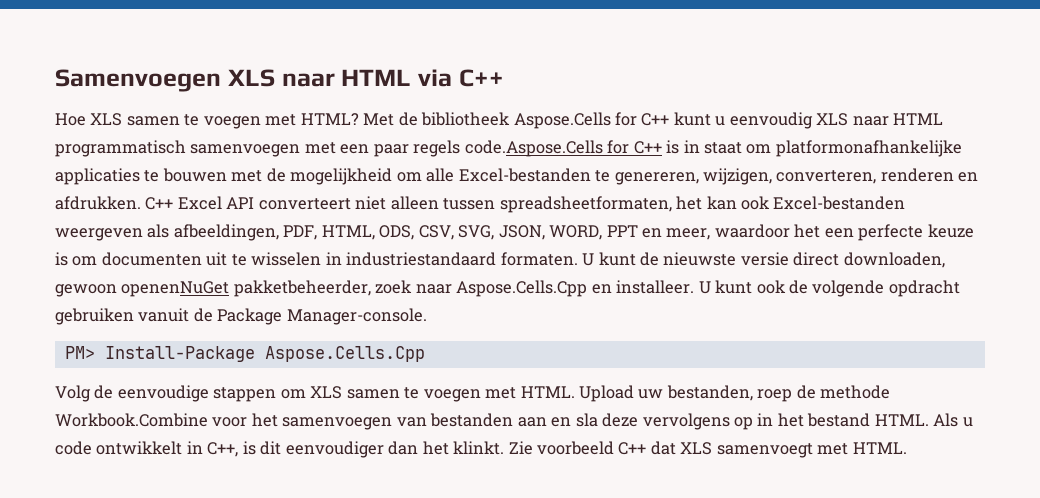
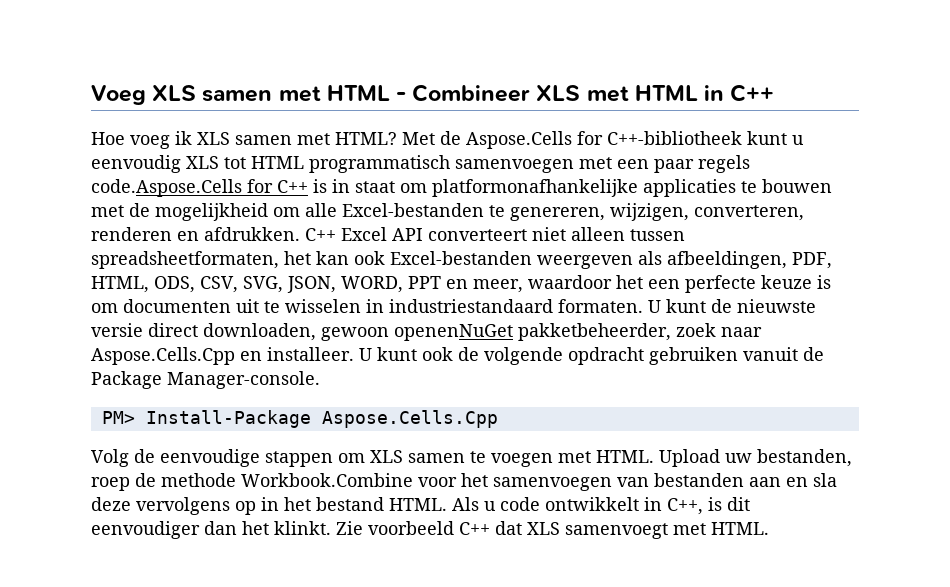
- Samenvoegen XLS naar HTML via C++
- Hoe XLS samen te voegen met HTML?
+ Voeg XLS samen met HTML - Combineer XLS met HTML in C++
+ Hoe voeg ik XLS samen met HTML?
- Met de bibliotheek Aspose.Cells for C++ kunt u eenvoudig XLS naar HTML programmatisch samenvoegen met een paar regels code.Aspose.Cells for C++ is in staat om platformonafhankelijke applicaties te bouwen met de mogelijkheid om alle Excel-bestanden te genereren, wijzigen, converteren, renderen en afdrukken.
+ Met de Aspose.Cells for C++-bibliotheek kunt u eenvoudig XLS tot HTML programmatisch samenvoegen met een paar regels code.Aspose.Cells for C++ is in staat om platformonafhankelijke applicaties te bouwen met de mogelijkheid om alle Excel-bestanden te genereren, wijzigen, converteren, renderen en afdrukken.

